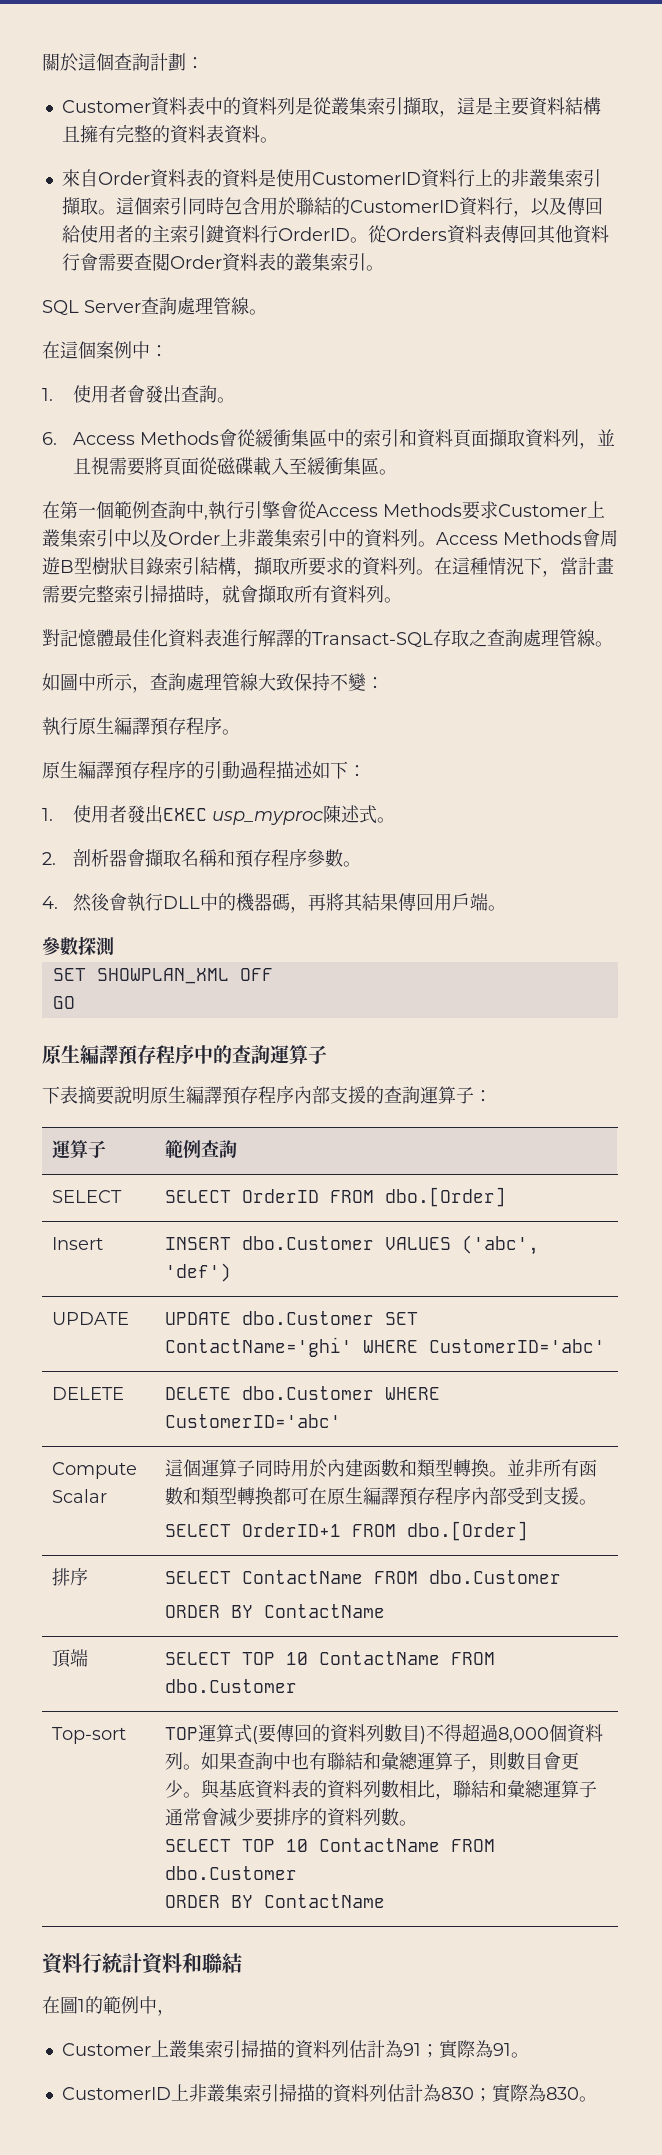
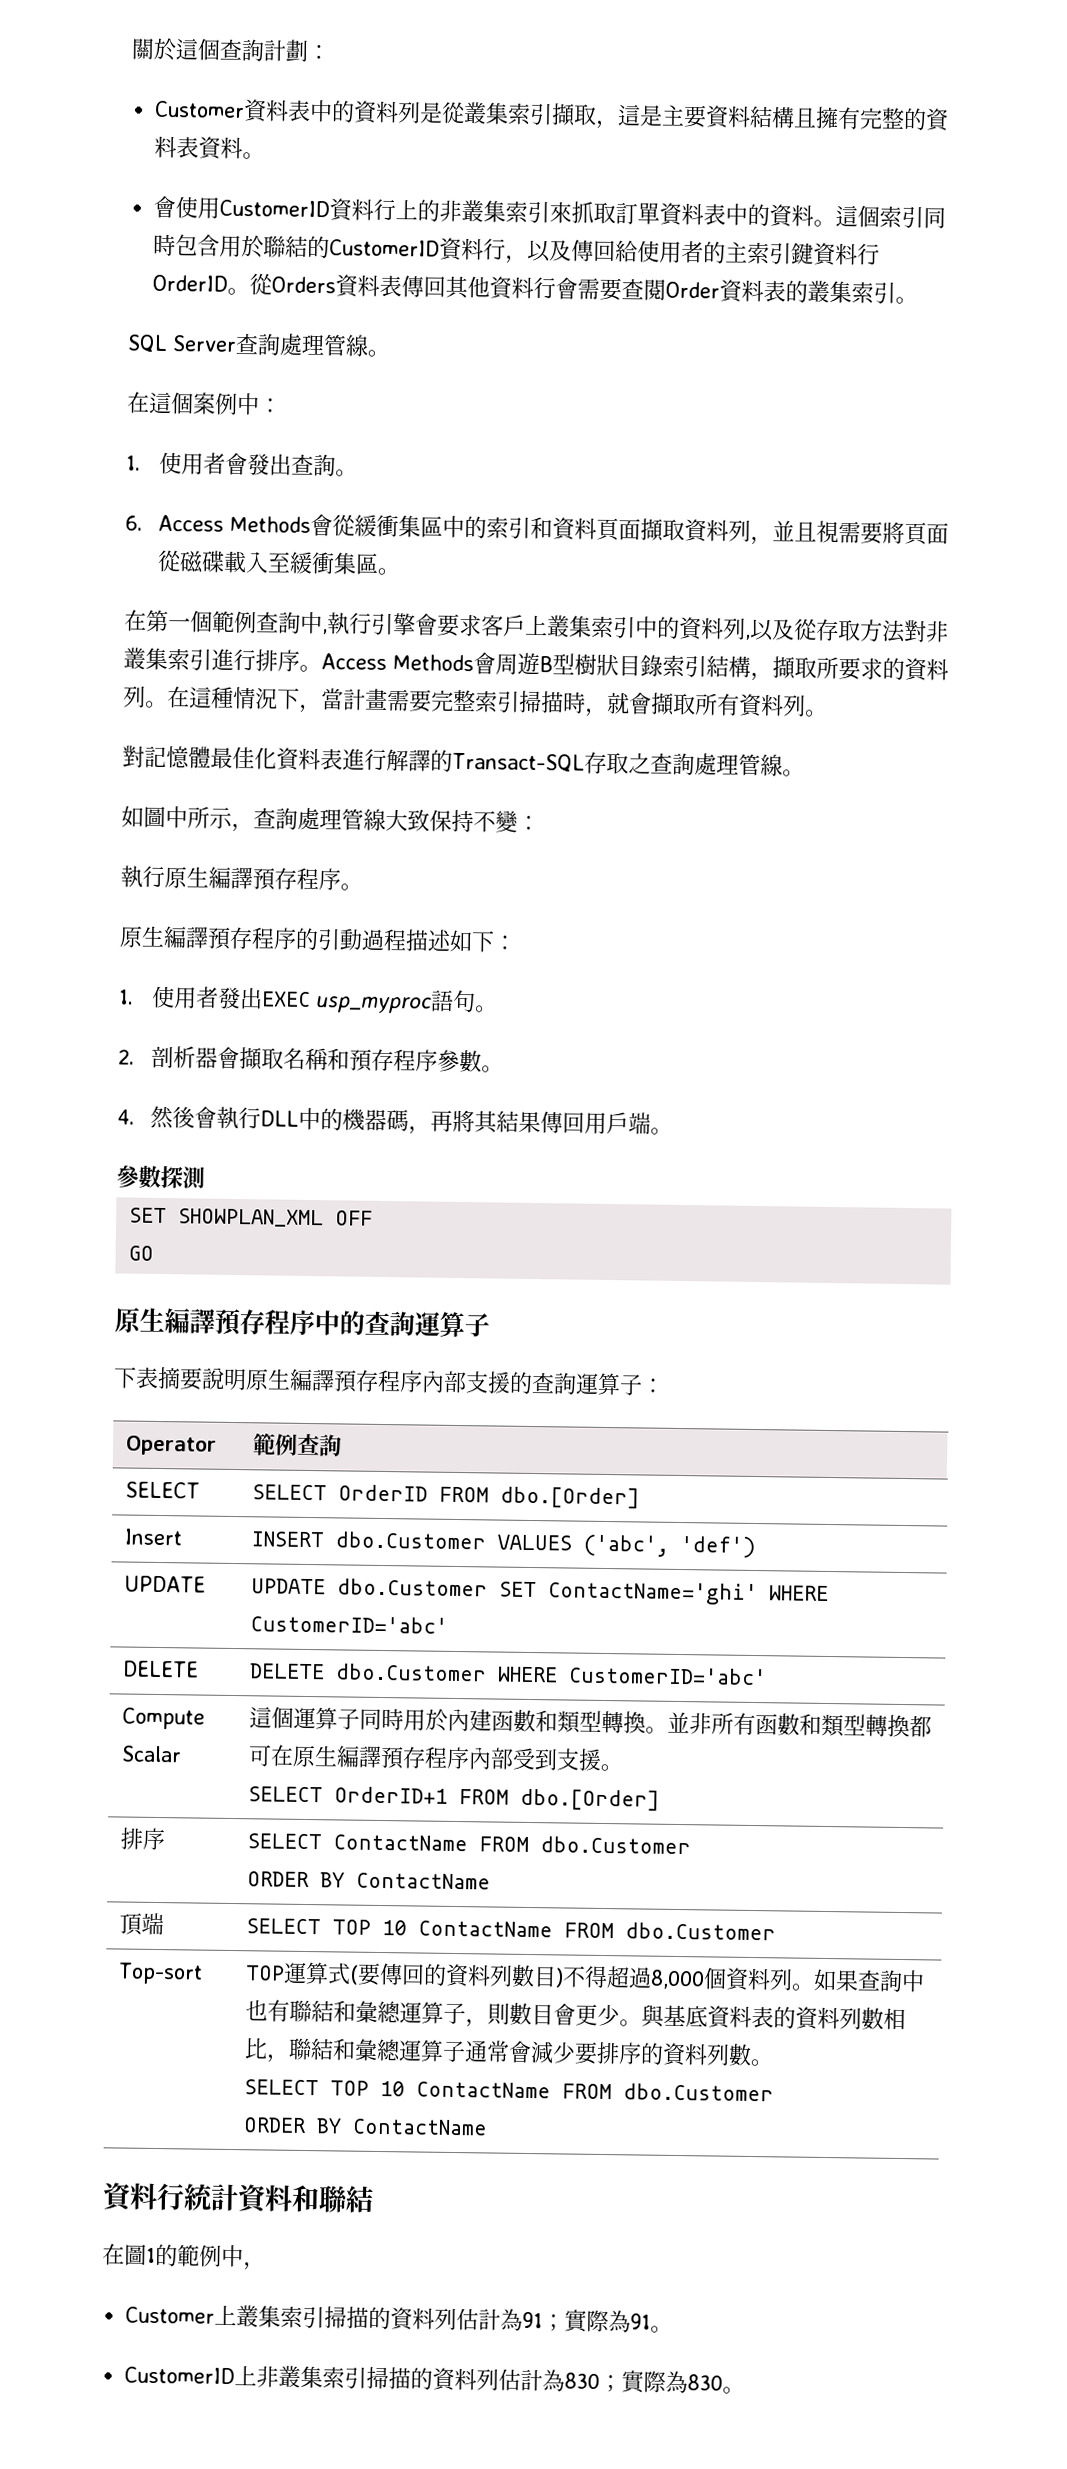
- 來自Order資料表的資料是使用CustomerID資料行上的非叢集索引擷取。
+ 會使用CustomerID資料行上的非叢集索引來抓取訂單資料表中的資料。
- 在第一個範例查詢中,執行引擎會從Access Methods要求Customer上叢集索引中以及Order上非叢集索引中的資料列。
+ 在第一個範例查詢中,執行引擎會要求客戶上叢集索引中的資料列,以及從存取方法對非叢集索引進行排序。
- 1.使用者發出EXEC usp_myproc陳述式。
+ 1.使用者發出EXEC usp_myproc語句。
- 運算子 | 範例查詢
+ Operator | 範例查詢

